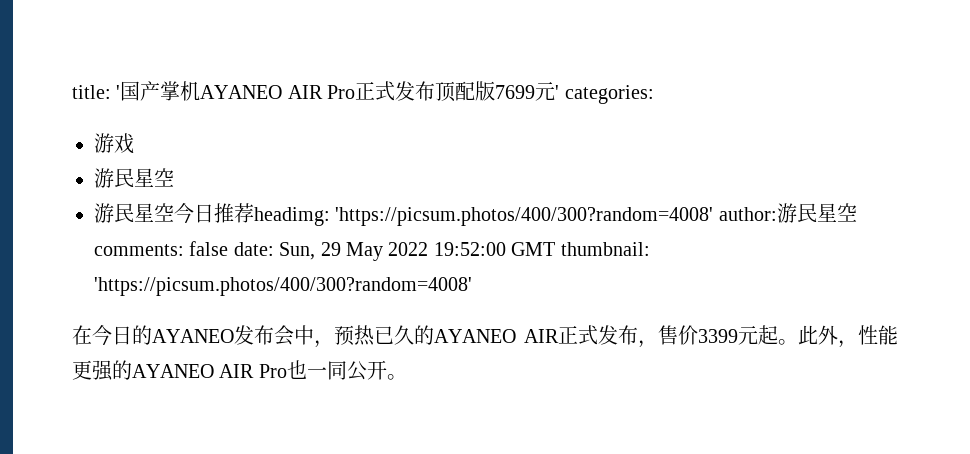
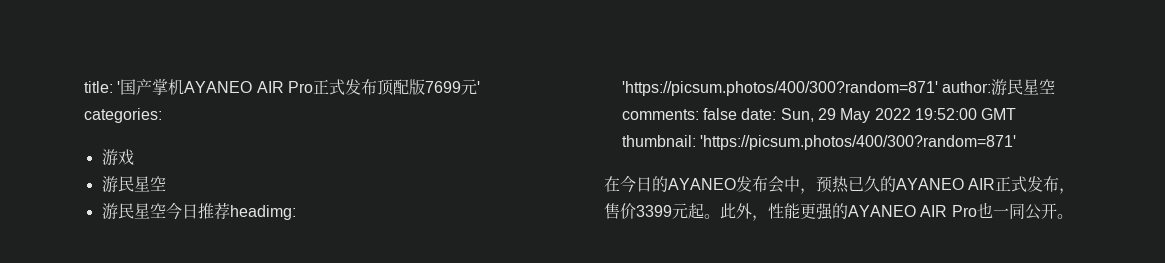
- 游民星空今日推荐headimg: 'https://picsum.photos/400/300?random=4008' author:游民星空comments: false date: Sun, 29 May 2022 19:52:00 GMT thumbnail: 'https://picsum.photos/400/300?random=4008'
+ 游民星空今日推荐headimg: 'https://picsum.photos/400/300?random=871' author:游民星空comments: false date: Sun, 29 May 2022 19:52:00 GMT thumbnail: 'https://picsum.photos/400/300?random=871'

